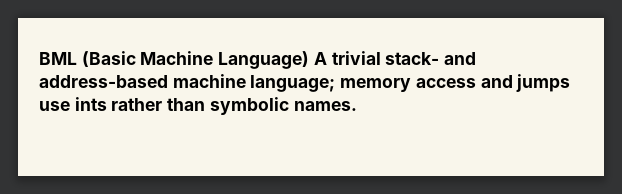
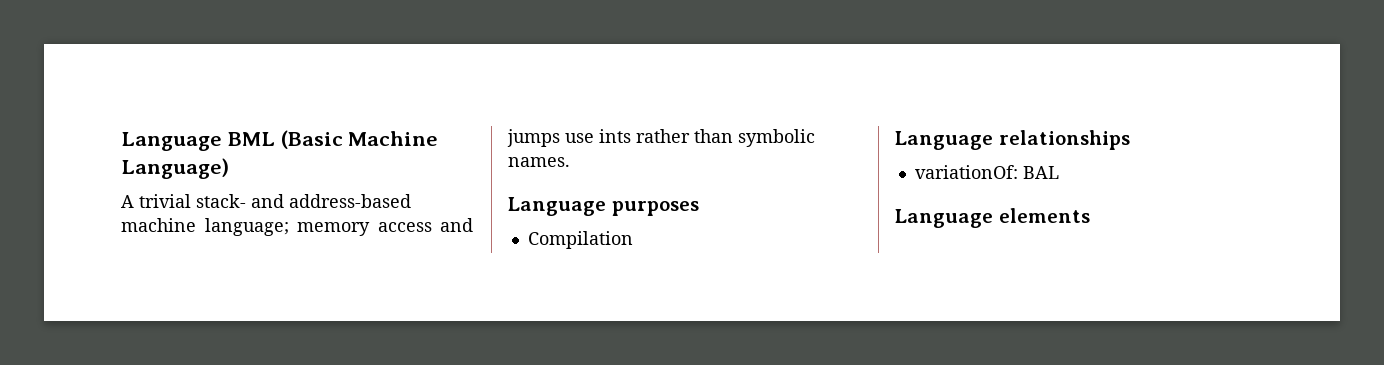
- BML (Basic Machine Language) A trivial stack- and address-based machine language; memory access and jumps use ints rather than symbolic names.
+ Language BML (Basic Machine Language)
+ A trivial stack- and address-based machine language; memory access and jumps use ints rather than symbolic names.
+ Language purposes
+ Compilation
+ Language relationships
+ variationOf: BAL
+ Language elements

